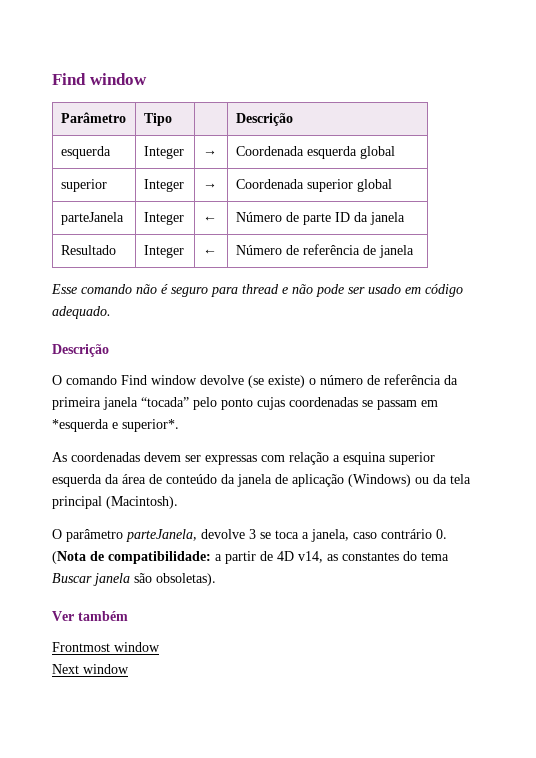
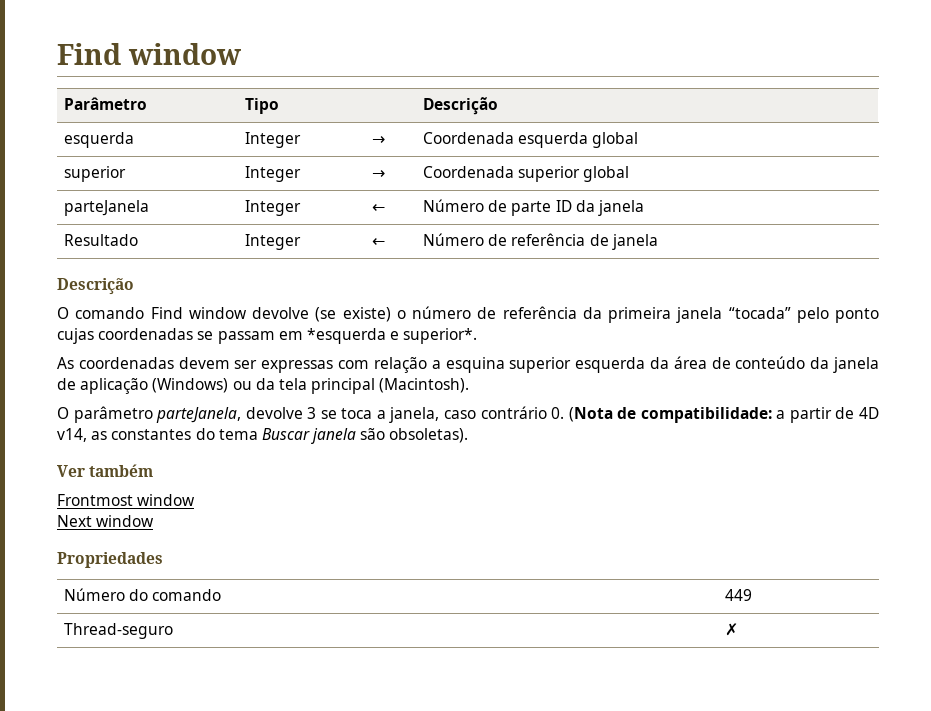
- Esse comando não é seguro para thread e não pode ser usado em código adequado.
+ Propriedades
+ Número do comando | 449
+ Thread-seguro | ✗

